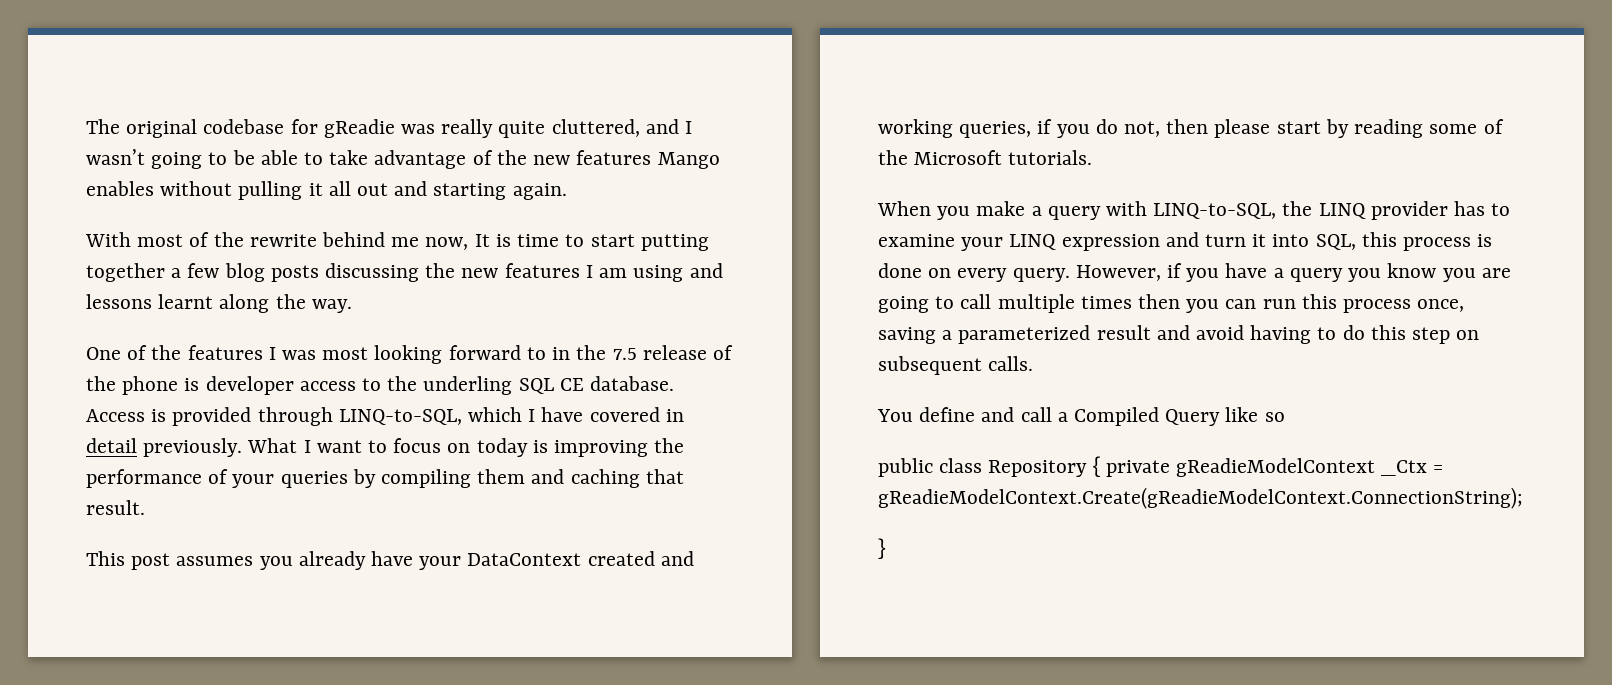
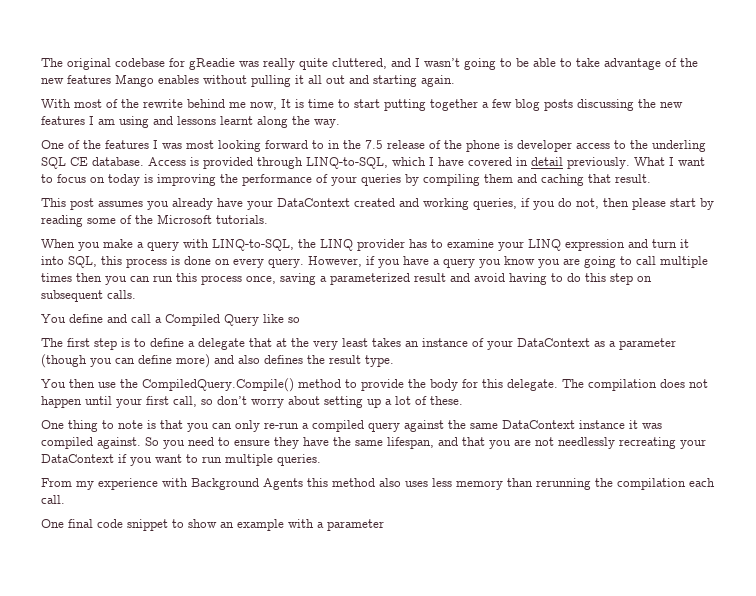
- public class Repository { private gReadieModelContext _Ctx = gReadieModelContext.Create(gReadieModelContext.ConnectionString);
- }
+ The first step is to define a delegate that at the very least takes an instance of your DataContext as a parameter (though you can define more) and also defines the result type.
+ You then use the CompiledQuery.Compile() method to provide the body for this delegate. The compilation does not happen until your first call, so don’t worry about setting up a lot of these.
+ One thing to note is that you can only re-run a compiled query against the same DataContext instance it was compiled against. So you need to ensure they have the same lifespan, and that you are not needlessly recreating your DataContext if you want to run multiple queries.
+ From my experience with Background Agents this method also uses less memory than rerunning the compilation each call.
+ One final code snippet to show an example with a parameter

